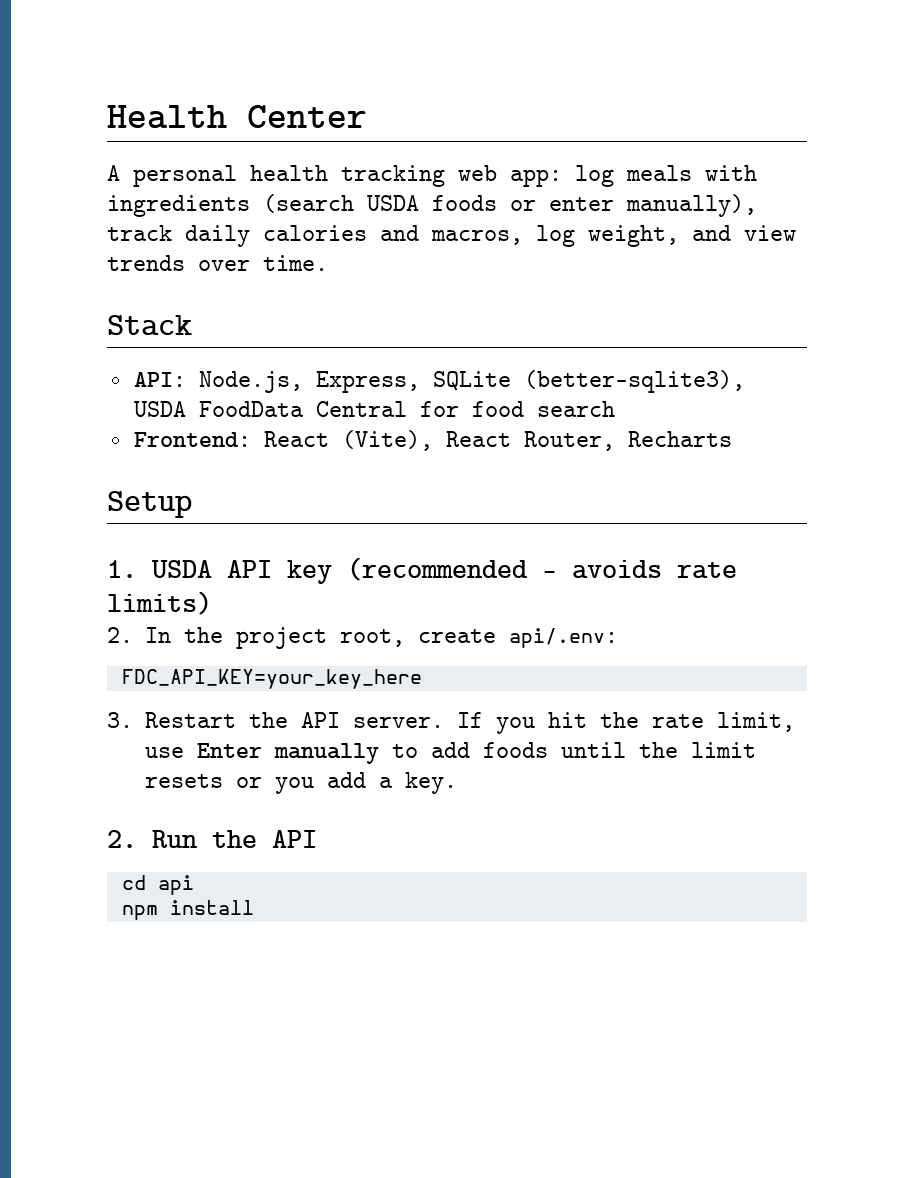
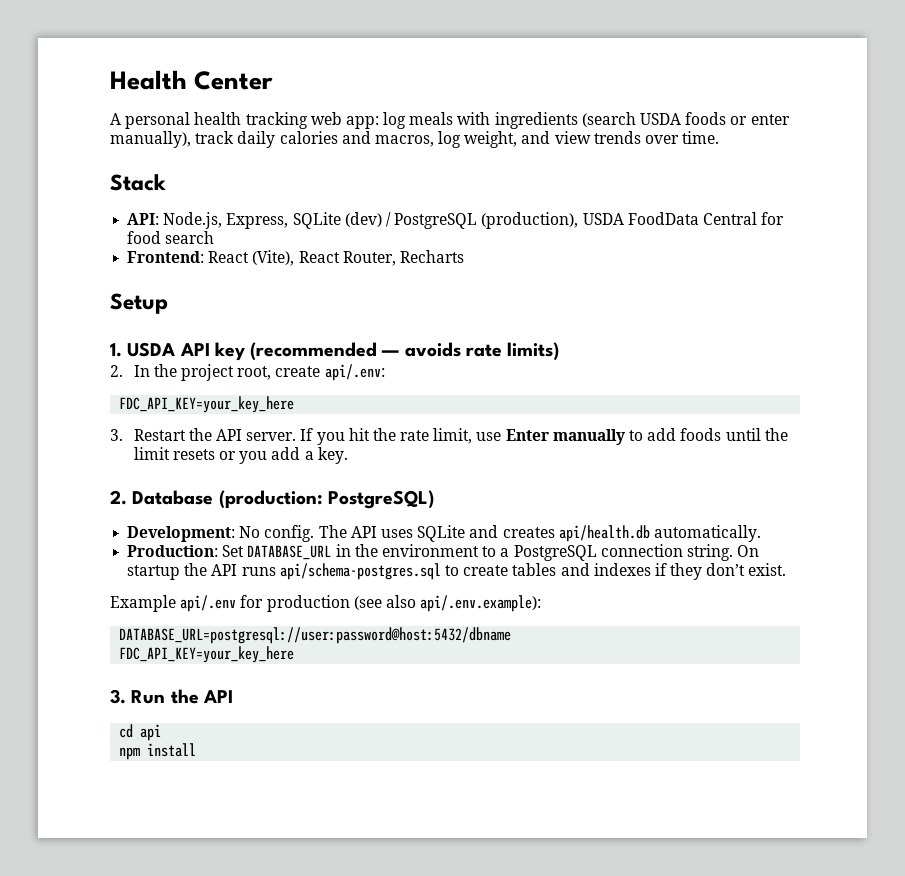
- API: Node.js, Express, SQLite (better-sqlite3), USDA FoodData Central for food search
+ API: Node.js, Express, SQLite (dev) / PostgreSQL (production), USDA FoodData Central for food search
- 2. Run the API
+ 2. Database (production: PostgreSQL)
+ Development: No config. The API uses SQLite and creates api/health.db automatically.
+ Production: Set DATABASE_URL in the environment to a PostgreSQL connection string. On startup the API runs api/schema-postgres.sql to create tables and indexes if they don’t exist.
+ Example api/.env for production (see also api/.env.example):
+ DATABASE_URL=postgresql://user:password@host:5432/dbname
+ FDC_API_KEY=your_key_here
+ 3. Run the API

